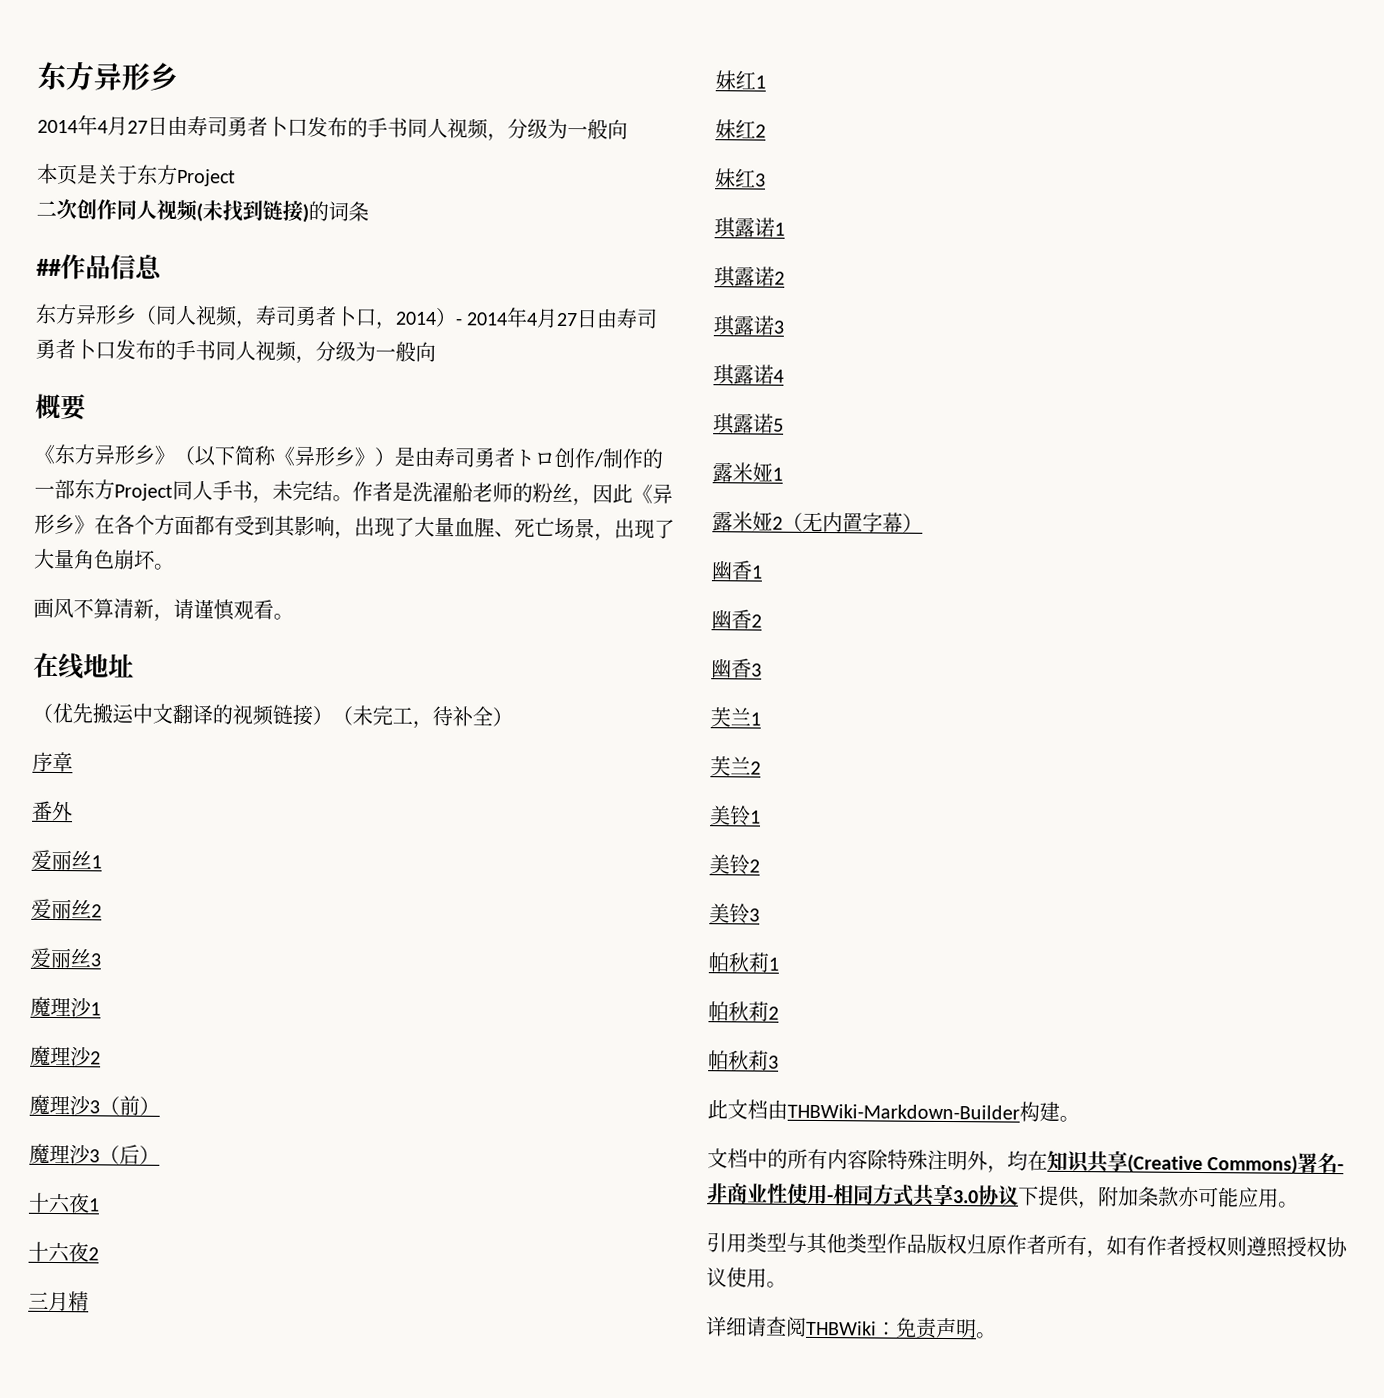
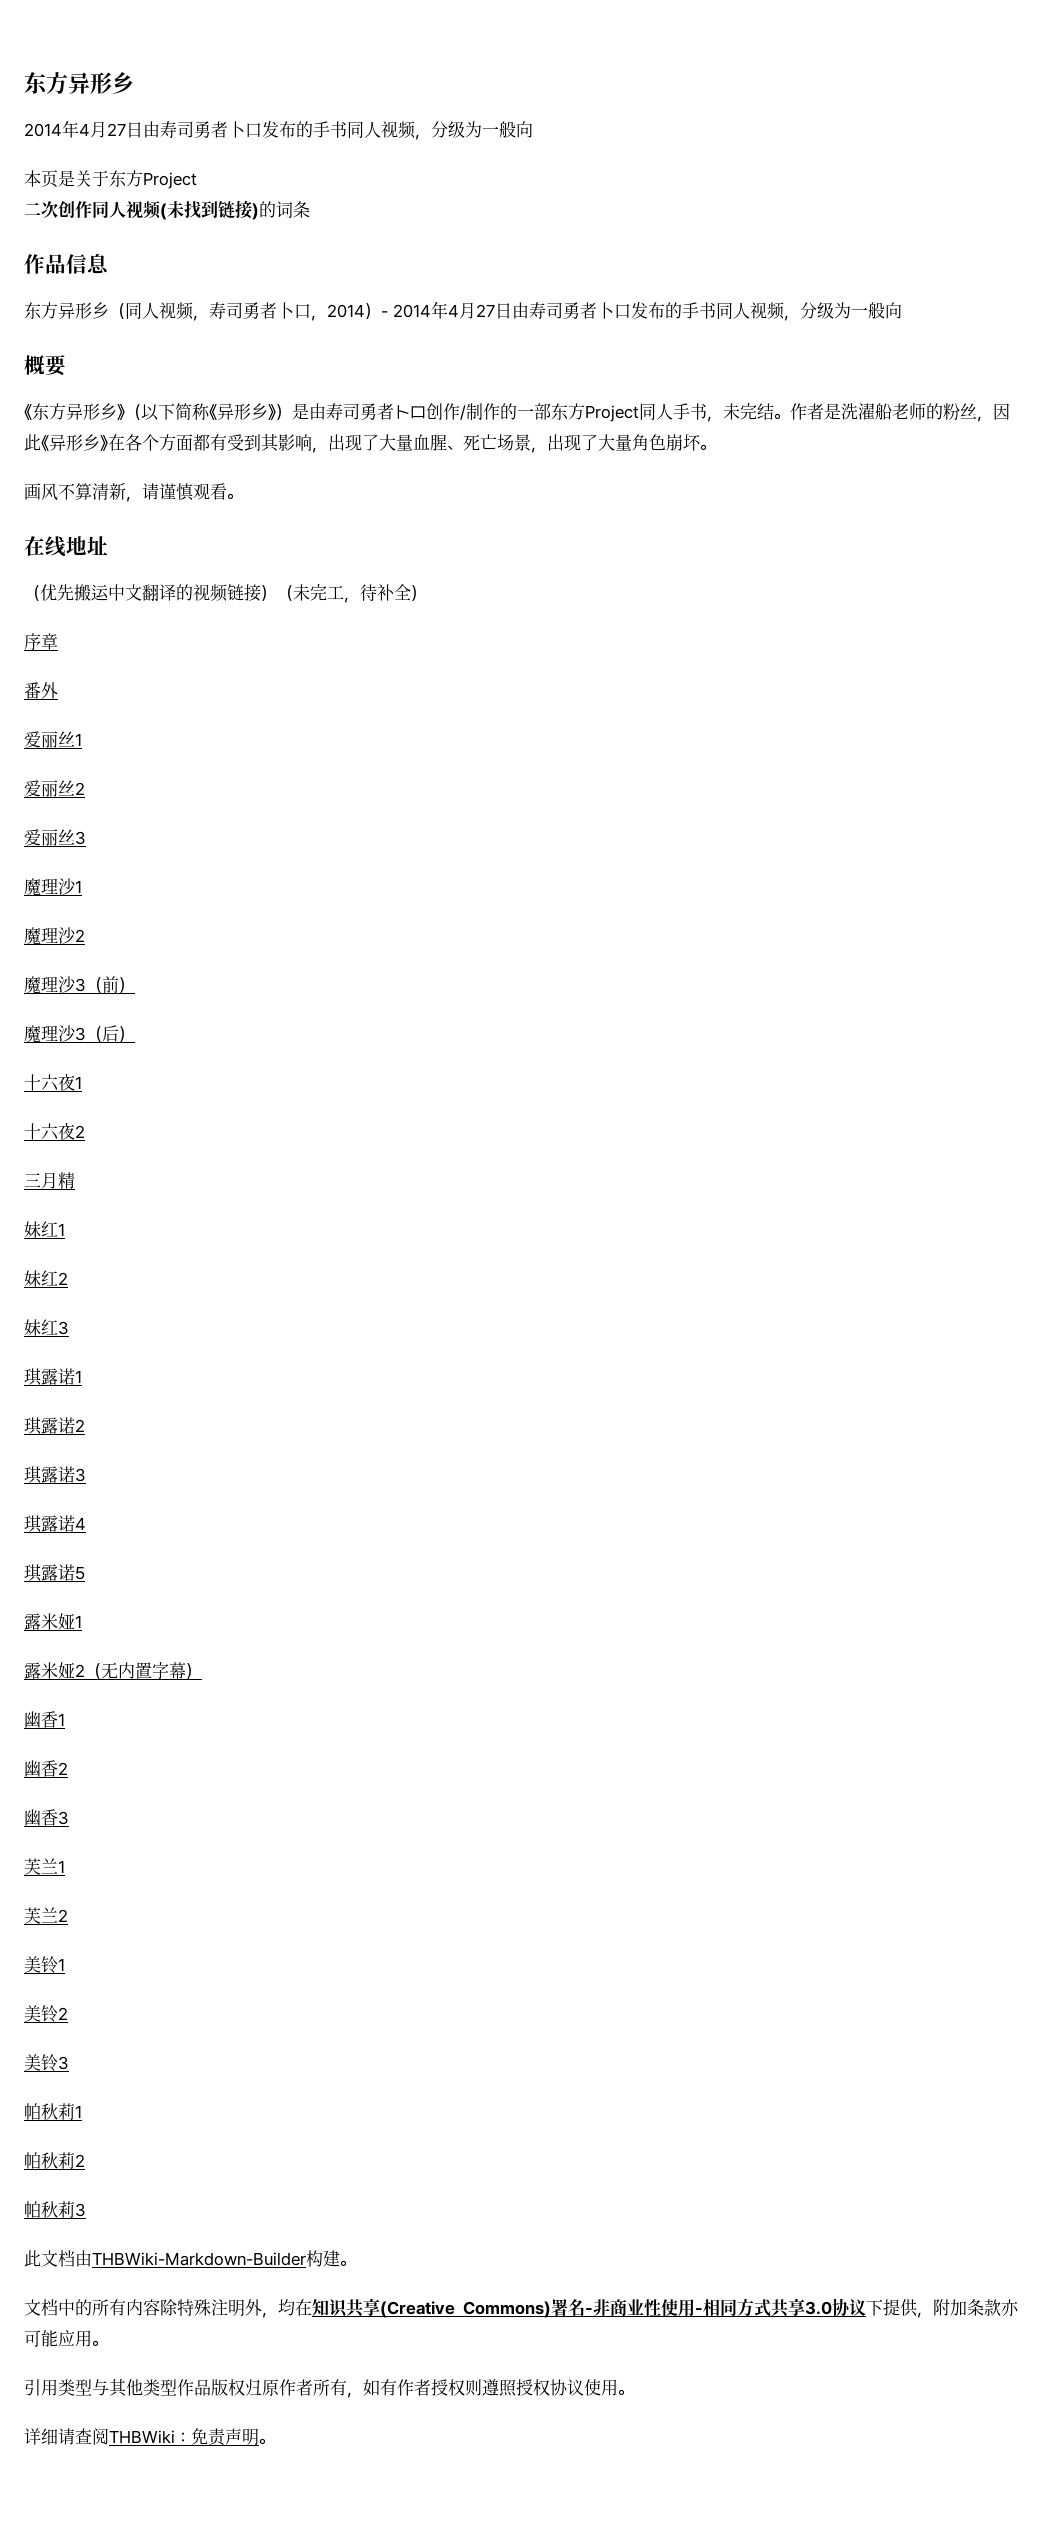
- ##作品信息
+ 作品信息

